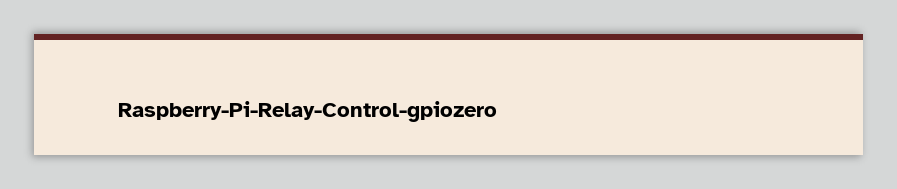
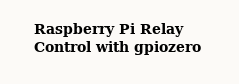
- Raspberry-Pi-Relay-Control-gpiozero
+ Raspberry Pi Relay Control with gpiozero

